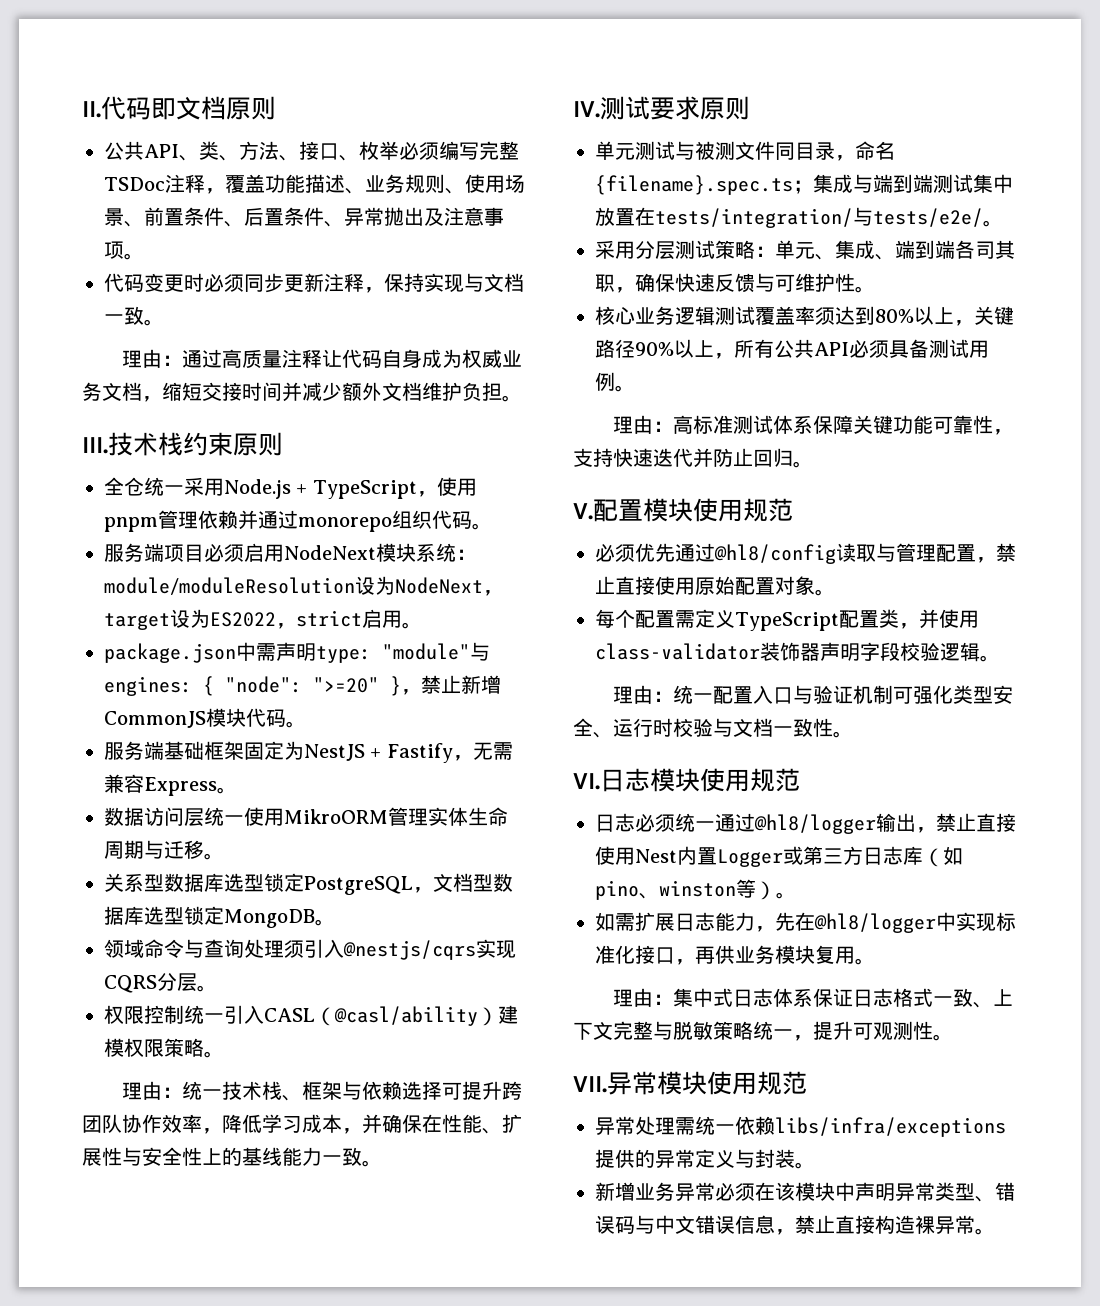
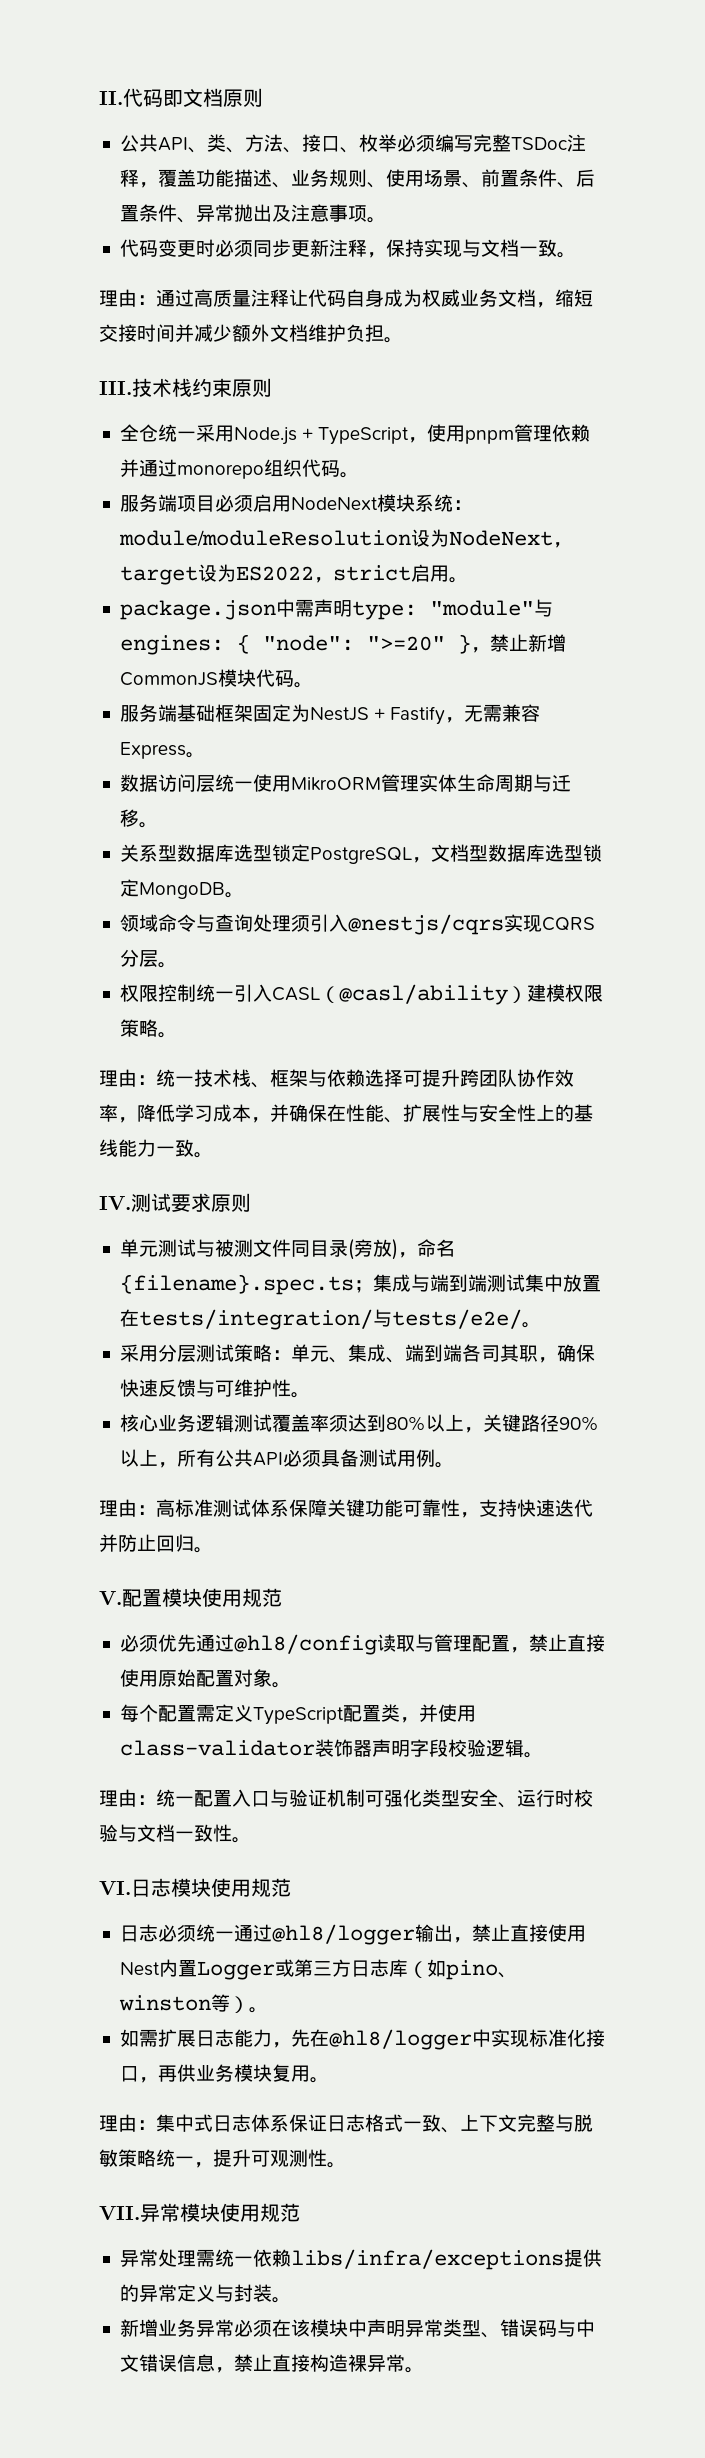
- 单元测试与被测文件同目录，命名{filename}.spec.ts；集成与端到端测试集中放置在tests/integration/与tests/e2e/。
+ 单元测试与被测文件同目录(旁放)，命名{filename}.spec.ts；集成与端到端测试集中放置在tests/integration/与tests/e2e/。

